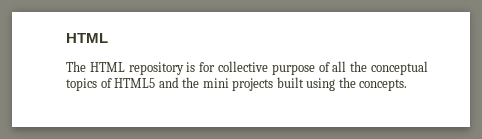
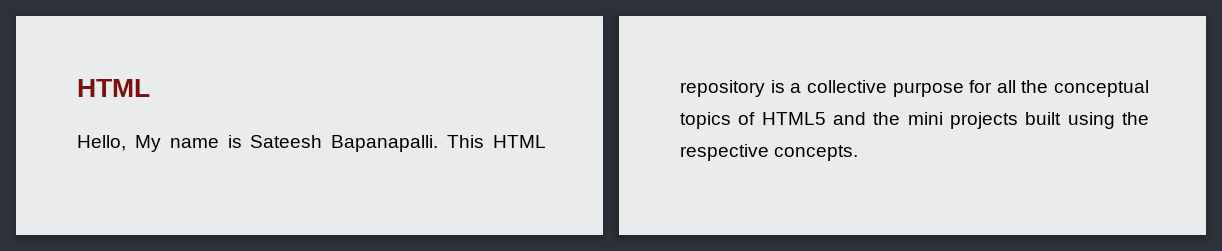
- The HTML repository is for collective purpose of all the conceptual topics of HTML5 and the mini projects built using the concepts.
+ Hello, My name is Sateesh Bapanapalli. This HTML repository is a collective purpose for all the conceptual topics of HTML5 and the mini projects built using the respective concepts.

